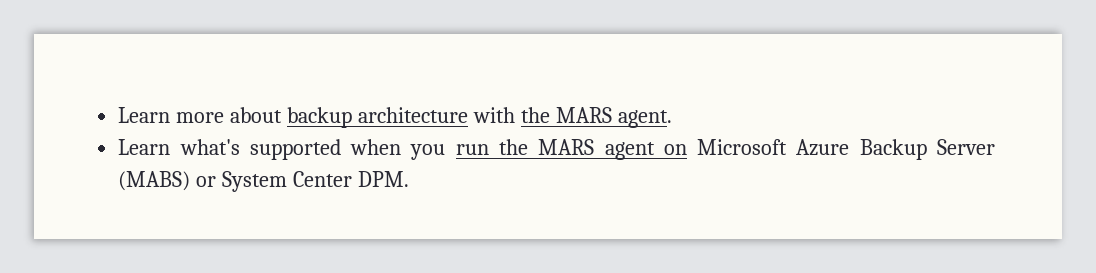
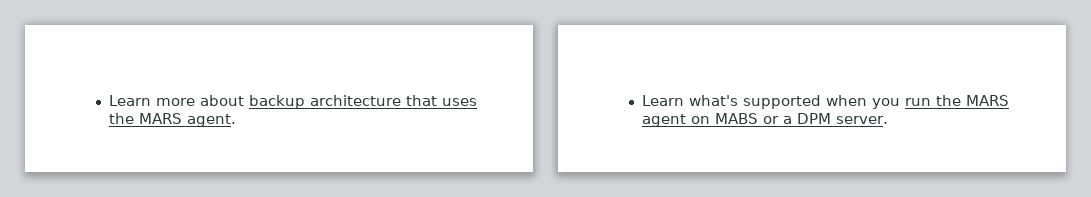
- Learn more about backup architecture with the MARS agent.
+ Learn more about backup architecture that uses the MARS agent.
- Learn what's supported when you run the MARS agent on Microsoft Azure Backup Server (MABS) or System Center DPM.
+ Learn what's supported when you run the MARS agent on MABS or a DPM server.

